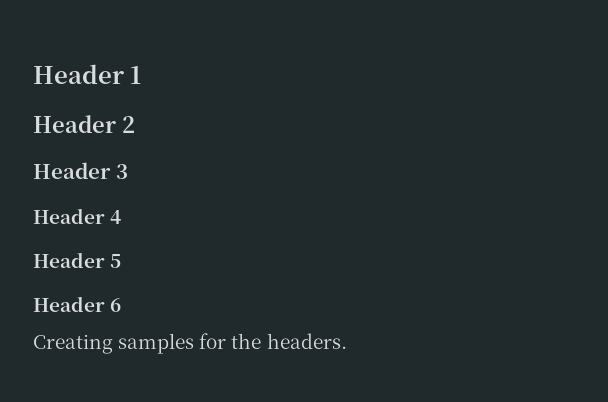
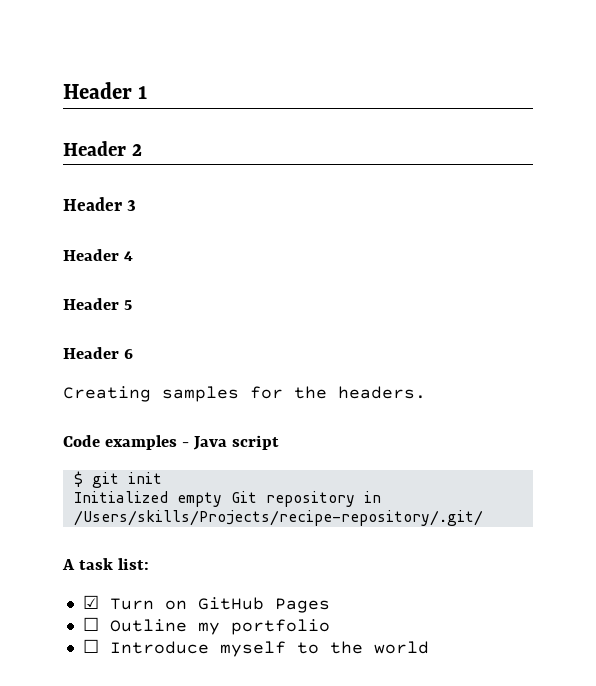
+ Code examples - Java script
+ $ git init
+ Initialized empty Git repository in /Users/skills/Projects/recipe-repository/.git/
+ A task list:
+ ☑ Turn on GitHub Pages
+ ☐ Outline my portfolio
+ ☐ Introduce myself to the world

